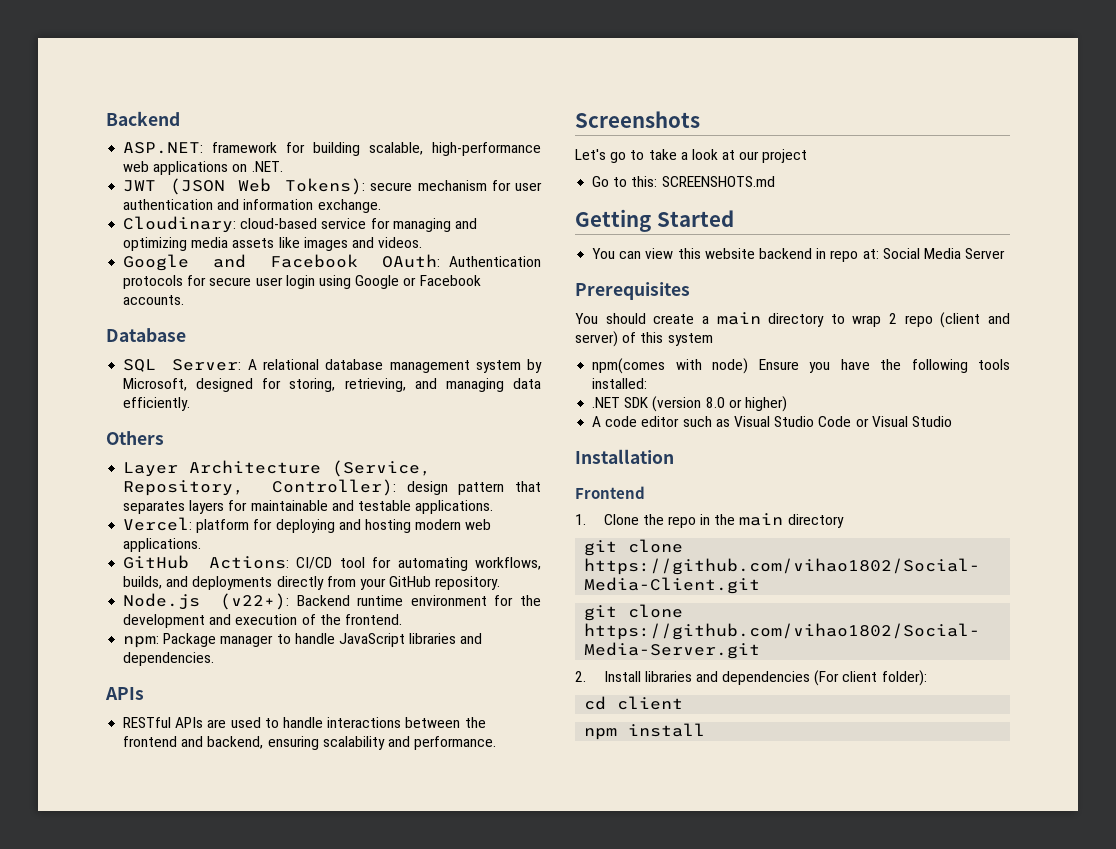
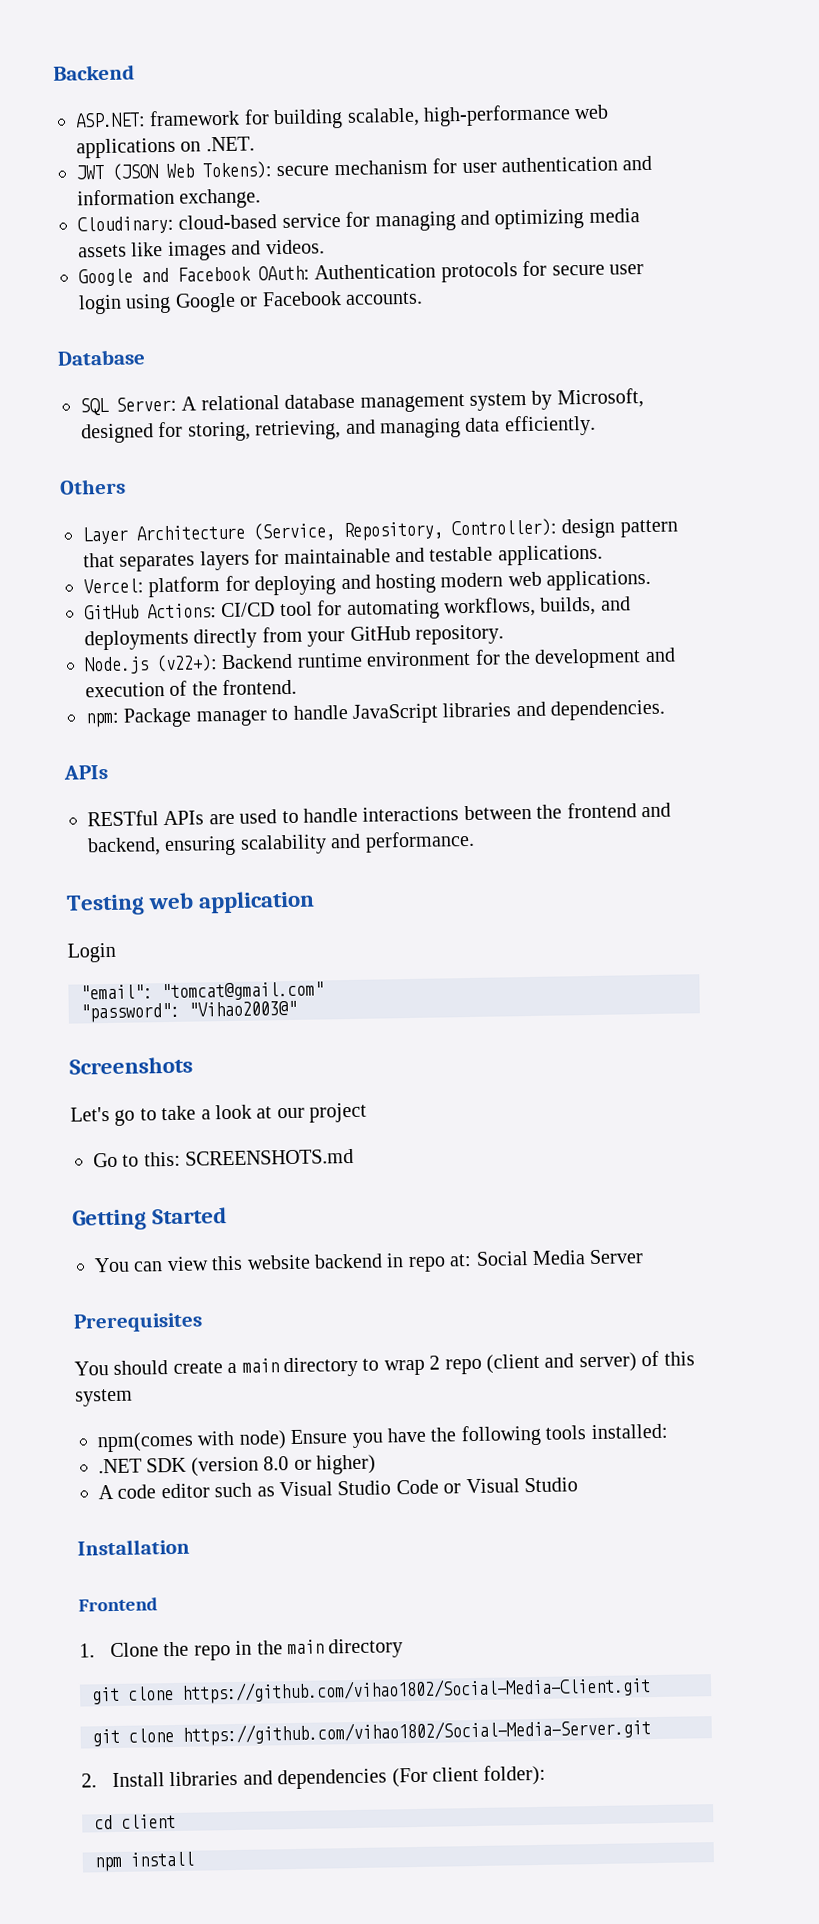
+ Testing web application
+ Login
+ "email": "tomcat@gmail.com"
+ "password": "Vihao2003@"

